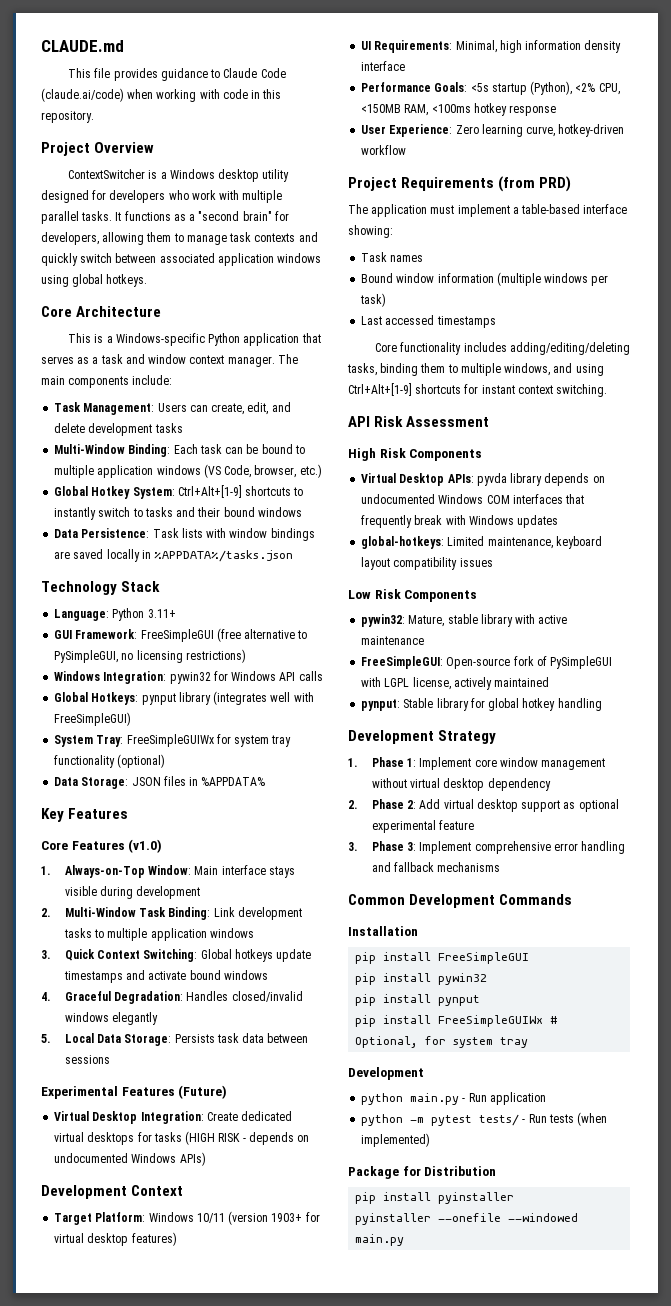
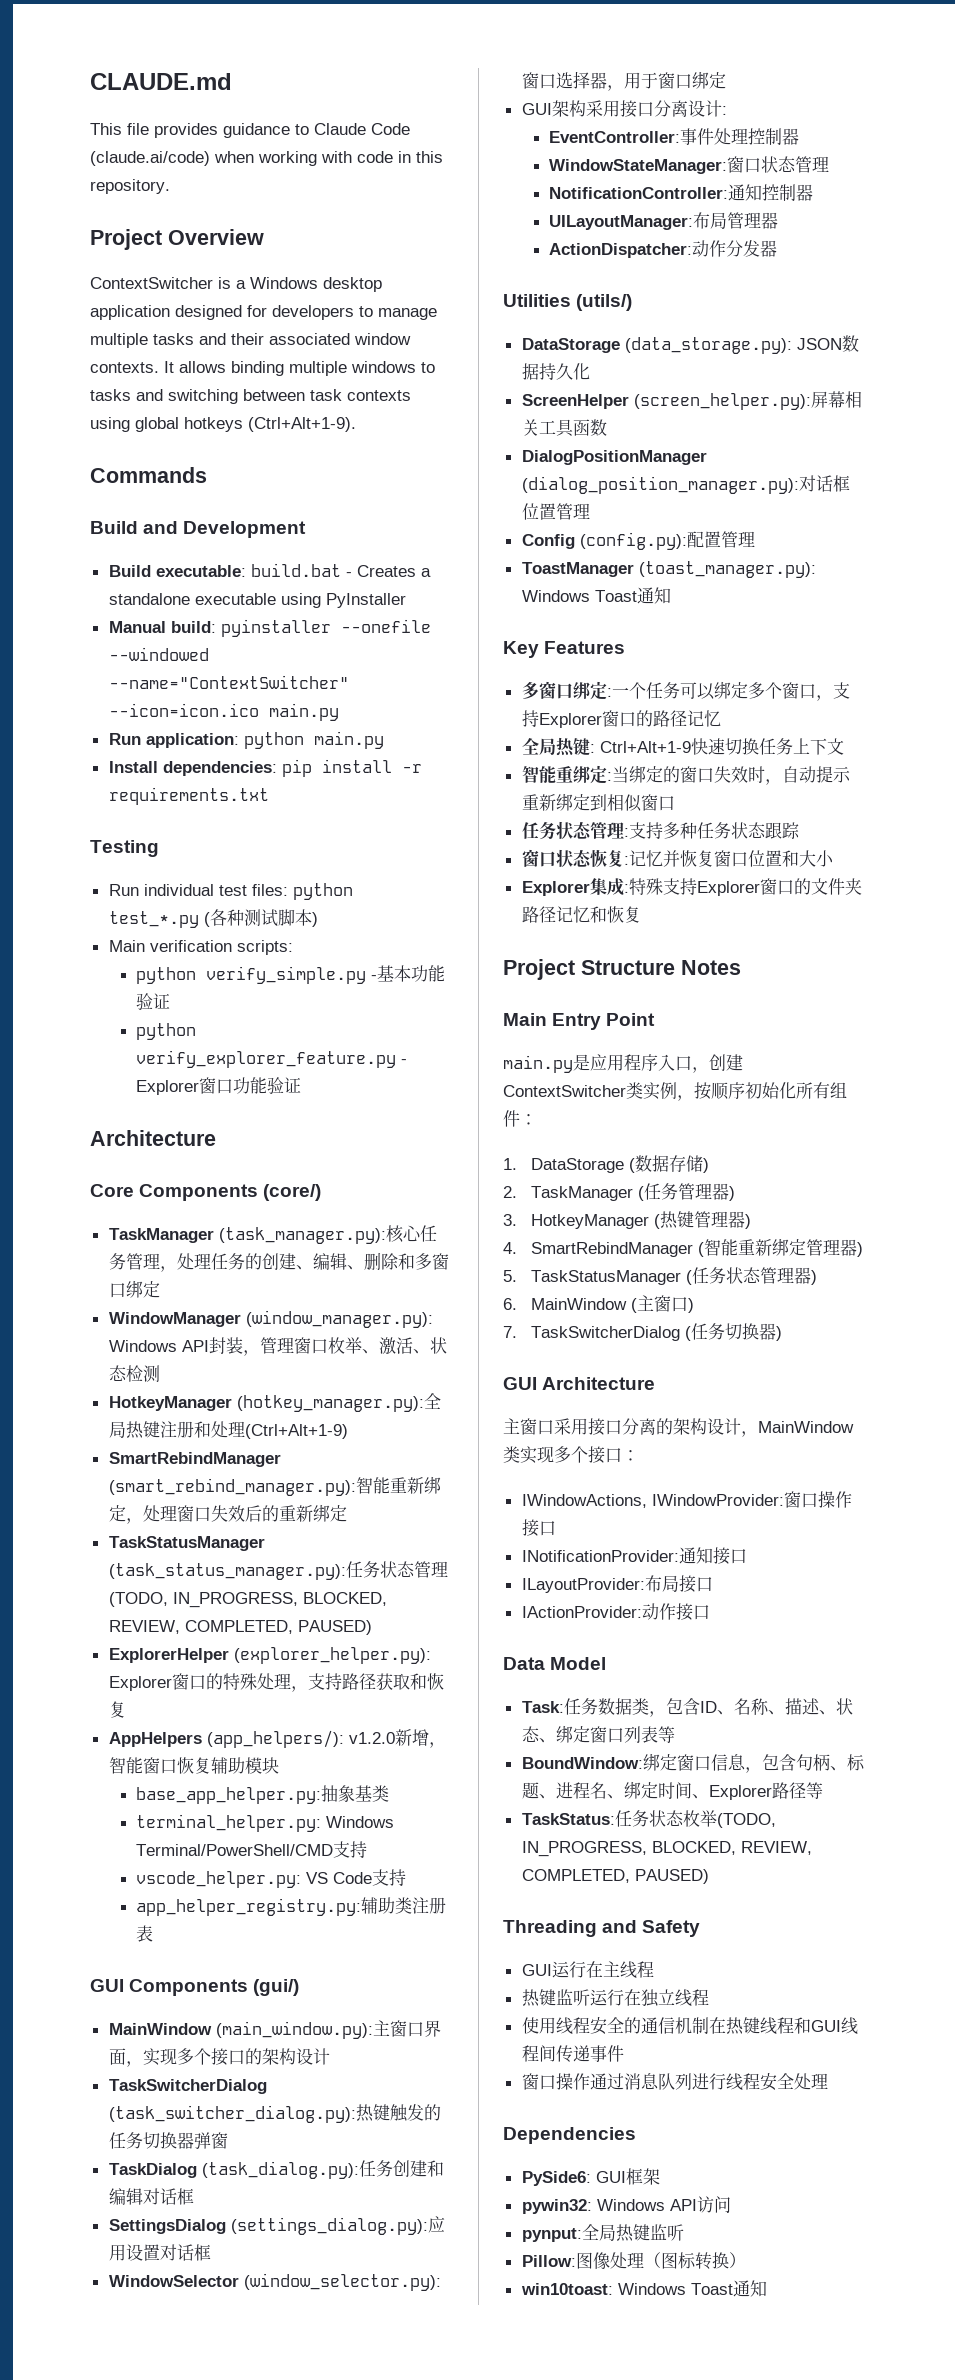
- ContextSwitcher is a Windows desktop utility designed for developers who work with multiple parallel tasks. It functions as a "second brain" for developers, allowing them to manage task contexts and quickly switch between associated application windows using global hotkeys.
- Core Architecture
- This is a Windows-specific Python application that serves as a task and window context manager. The main components include:
- Task Management: Users can create, edit, and delete development tasks
- Multi-Window Binding: Each task can be bound to multiple application windows (VS Code, browser, etc.)
- Global Hotkey System: Ctrl+Alt+[1-9] shortcuts to instantly switch to tasks and their bound windows
- Data Persistence: Task lists with window bindings are saved locally in %APPDATA%/tasks.json
- Technology Stack
- Language: Python 3.11+
- GUI Framework: FreeSimpleGUI (free alternative to PySimpleGUI, no licensing restrictions)
- Windows Integration: pywin32 for Windows API calls
- Global Hotkeys: pynput library (integrates well with FreeSimpleGUI)
- System Tray: FreeSimpleGUIWx for system tray functionality (optional)
- Data Storage: JSON files in %APPDATA%
+ ContextSwitcher is a Windows desktop application designed for developers to manage multiple tasks and their associated window contexts. It allows binding multiple windows to tasks and switching between task contexts using global hotkeys (Ctrl+Alt+1-9).
+ Commands
+ Build and Development
+ Build executable: build.bat - Creates a standalone executable using PyInstaller
+ Manual build: pyinstaller --onefile --windowed --name="ContextSwitcher" --icon=icon.ico main.py
+ Run application: python main.py
+ Install dependencies: pip install -r requirements.txt
+ Testing
+ Run individual test files: python test_*.py (各种测试脚本)
+ Main verification scripts:
+ python verify_simple.py -基本功能验证
+ python verify_explorer_feature.py - Explorer窗口功能验证
+ Architecture
+ Core Components (core/)
+ TaskManager (task_manager.py):核心任务管理，处理任务的创建、编辑、删除和多窗口绑定
+ WindowManager (window_manager.py): Windows API封装，管理窗口枚举、激活、状态检测
+ HotkeyManager (hotkey_manager.py):全局热键注册和处理(Ctrl+Alt+1-9)
+ SmartRebindManager (smart_rebind_manager.py):智能重新绑定，处理窗口失效后的重新绑定
+ TaskStatusManager (task_status_manager.py):任务状态管理(TODO, IN_PROGRESS, BLOCKED, REVIEW, COMPLETED, PAUSED)
+ ExplorerHelper (explorer_helper.py): Explorer窗口的特殊处理，支持路径获取和恢复
+ AppHelpers (app_helpers/): v1.2.0新增，智能窗口恢复辅助模块
+ base_app_helper.py:抽象基类
+ terminal_helper.py: Windows Terminal/PowerShell/CMD支持
+ vscode_helper.py: VS Code支持
+ app_helper_registry.py:辅助类注册表
+ GUI Components (gui/)
+ MainWindow (main_window.py):主窗口界面，实现多个接口的架构设计
+ TaskSwitcherDialog (task_switcher_dialog.py):热键触发的任务切换器弹窗
+ TaskDialog (task_dialog.py):任务创建和编辑对话框
+ SettingsDialog (settings_dialog.py):应用设置对话框
+ WindowSelector (window_selector.py):窗口选择器，用于窗口绑定
+ GUI架构采用接口分离设计:
+ EventController:事件处理控制器
+ WindowStateManager:窗口状态管理
+ NotificationController:通知控制器
+ UILayoutManager:布局管理器
+ ActionDispatcher:动作分发器
+ Utilities (utils/)
+ DataStorage (data_storage.py): JSON数据持久化
+ ScreenHelper (screen_helper.py):屏幕相关工具函数
+ DialogPositionManager (dialog_position_manager.py):对话框位置管理
+ Config (config.py):配置管理
+ ToastManager (toast_manager.py): Windows Toast通知
  Key Features
- Core Features (v1.0)
- 1. Always-on-Top Window: Main interface stays visible during development
- 2. Multi-Window Task Binding: Link development tasks to multiple application windows
- 3. Quick Context Switching: Global hotkeys update timestamps and activate bound windows
- 4. Graceful Degradation: Handles closed/invalid windows elegantly
- 5. Local Data Storage: Persists task data between sessions
- Experimental Features (Future)
- Virtual Desktop Integration: Create dedicated virtual desktops for tasks (HIGH RISK - depends on undocumented Windows APIs)
- Development Context
- Target Platform: Windows 10/11 (version 1903+ for virtual desktop features)
- UI Requirements: Minimal, high information density interface
- Performance Goals: <5s startup (Python), <2% CPU, <150MB RAM, <100ms hotkey response
- User Experience: Zero learning curve, hotkey-driven workflow
- Project Requirements (from PRD)
- The application must implement a table-based interface showing:
- Task names
- Bound window information (multiple windows per task)
- Last accessed timestamps
- Core functionality includes adding/editing/deleting tasks, binding them to multiple windows, and using Ctrl+Alt+[1-9] shortcuts for instant context switching.
- API Risk Assessment
- High Risk Components
- Virtual Desktop APIs: pyvda library depends on undocumented Windows COM interfaces that frequently break with Windows updates
- global-hotkeys: Limited maintenance, keyboard layout compatibility issues
- Low Risk Components
- pywin32: Mature, stable library with active maintenance
- FreeSimpleGUI: Open-source fork of PySimpleGUI with LGPL license, actively maintained
- pynput: Stable library for global hotkey handling
- Development Strategy
- 1. Phase 1: Implement core window management without virtual desktop dependency
- 2. Phase 2: Add virtual desktop support as optional experimental feature
- 3. Phase 3: Implement comprehensive error handling and fallback mechanisms
- Common Development Commands
- Installation
- pip install FreeSimpleGUI
- pip install pywin32
- pip install pynput
- pip install FreeSimpleGUIWx # Optional, for system tray
- Development
- python main.py - Run application
- python -m pytest tests/ - Run tests (when implemented)
- Package for Distribution
- pip install pyinstaller
- pyinstaller --onefile --windowed main.py
+ 多窗口绑定:一个任务可以绑定多个窗口，支持Explorer窗口的路径记忆
+ 全局热键: Ctrl+Alt+1-9快速切换任务上下文
+ 智能重绑定:当绑定的窗口失效时，自动提示重新绑定到相似窗口
+ 任务状态管理:支持多种任务状态跟踪
+ 窗口状态恢复:记忆并恢复窗口位置和大小
+ Explorer集成:特殊支持Explorer窗口的文件夹路径记忆和恢复
+ Project Structure Notes
+ Main Entry Point
+ main.py是应用程序入口，创建ContextSwitcher类实例，按顺序初始化所有组件：
+ 1. DataStorage (数据存储)
+ 2. TaskManager (任务管理器)
+ 3. HotkeyManager (热键管理器)
+ 4. SmartRebindManager (智能重新绑定管理器)
+ 5. TaskStatusManager (任务状态管理器)
+ 6. MainWindow (主窗口)
+ 7. TaskSwitcherDialog (任务切换器)
+ GUI Architecture
+ 主窗口采用接口分离的架构设计，MainWindow类实现多个接口：
+ IWindowActions, IWindowProvider:窗口操作接口
+ INotificationProvider:通知接口
+ ILayoutProvider:布局接口
+ IActionProvider:动作接口
+ Data Model
+ Task:任务数据类，包含ID、名称、描述、状态、绑定窗口列表等
+ BoundWindow:绑定窗口信息，包含句柄、标题、进程名、绑定时间、Explorer路径等
+ TaskStatus:任务状态枚举(TODO, IN_PROGRESS, BLOCKED, REVIEW, COMPLETED, PAUSED)
+ Threading and Safety
+ GUI运行在主线程
+ 热键监听运行在独立线程
+ 使用线程安全的通信机制在热键线程和GUI线程间传递事件
+ 窗口操作通过消息队列进行线程安全处理
+ Dependencies
+ PySide6: GUI框架
+ pywin32: Windows API访问
+ pynput:全局热键监听
+ Pillow:图像处理（图标转换）
+ win10toast: Windows Toast通知

